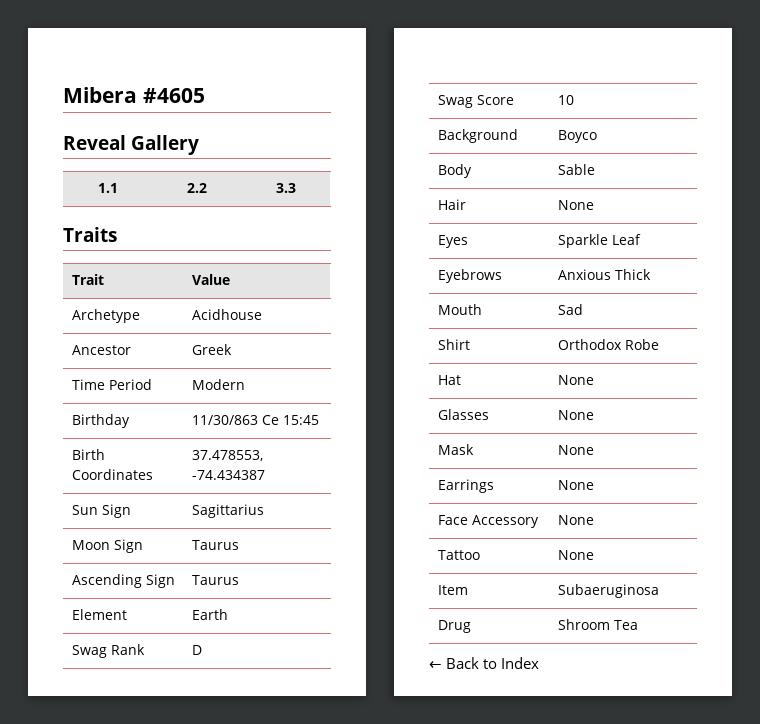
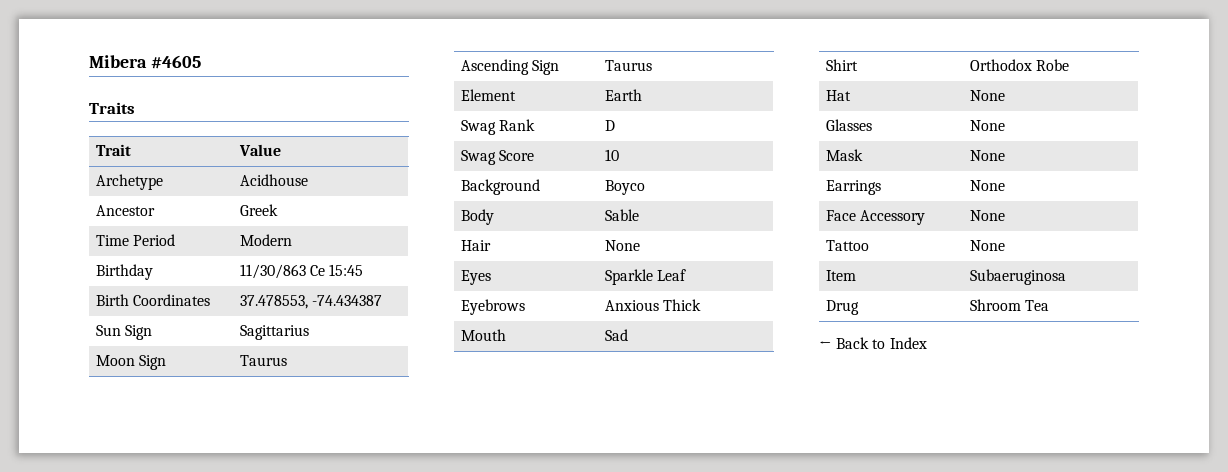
- Reveal Gallery
- 1.1 | 2.2 | 3.3

